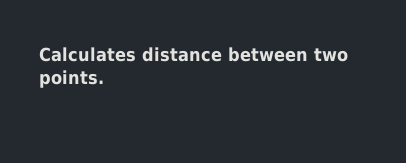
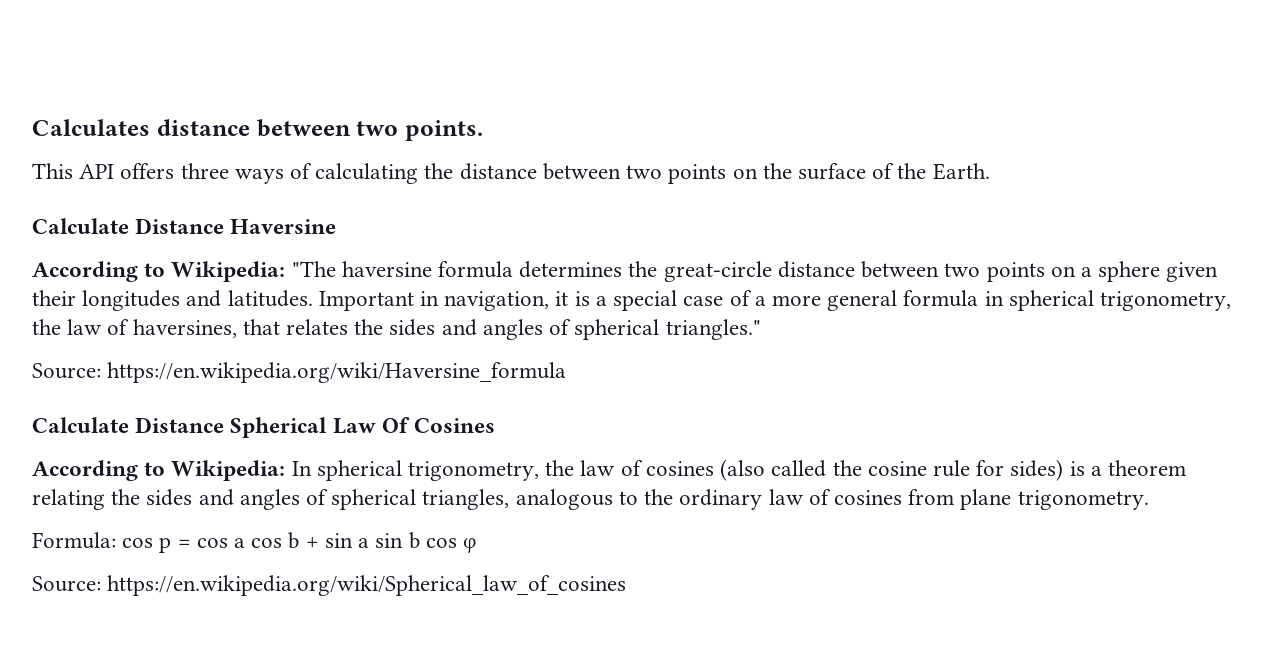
+ This API offers three ways of calculating the distance between two points on the surface of the Earth.
+ Calculate Distance Haversine
+ According to Wikipedia: "The haversine formula determines the great-circle distance between two points on a sphere given their longitudes and latitudes. Important in navigation, it is a special case of a more general formula in spherical trigonometry, the law of haversines, that relates the sides and angles of spherical triangles."
+ Source: https://en.wikipedia.org/wiki/Haversine_formula
+ Calculate Distance Spherical Law Of Cosines
+ According to Wikipedia: In spherical trigonometry, the law of cosines (also called the cosine rule for sides) is a theorem relating the sides and angles of spherical triangles, analogous to the ordinary law of cosines from plane trigonometry.
+ Formula: cos p = cos a cos b + sin a sin b cos φ
+ Source: https://en.wikipedia.org/wiki/Spherical_law_of_cosines

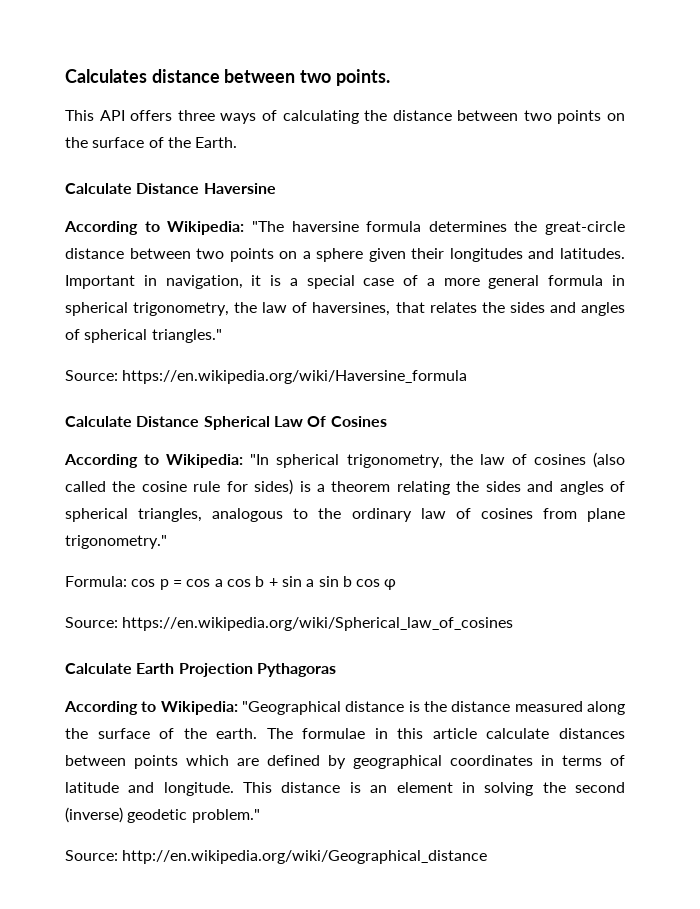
- According to Wikipedia: In spherical trigonometry, the law of cosines (also called the cosine rule for sides) is a theorem relating the sides and angles of spherical triangles, analogous to the ordinary law of cosines from plane trigonometry.
+ According to Wikipedia: "In spherical trigonometry, the law of cosines (also called the cosine rule for sides) is a theorem relating the sides and angles of spherical triangles, analogous to the ordinary law of cosines from plane trigonometry."
+ Calculate Earth Projection Pythagoras
+ According to Wikipedia: "Geographical distance is the distance measured along the surface of the earth. The formulae in this article calculate distances between points which are defined by geographical coordinates in terms of latitude and longitude. This distance is an element in solving the second (inverse) geodetic problem."
+ Source: http://en.wikipedia.org/wiki/Geographical_distance

